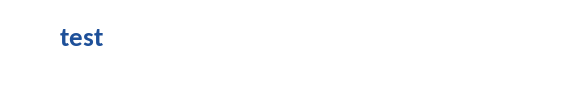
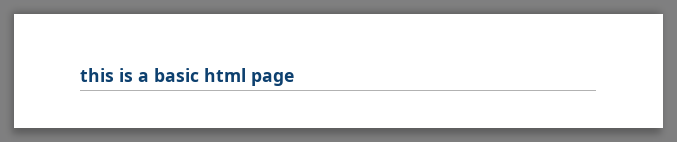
- test
+ this is a basic html page

